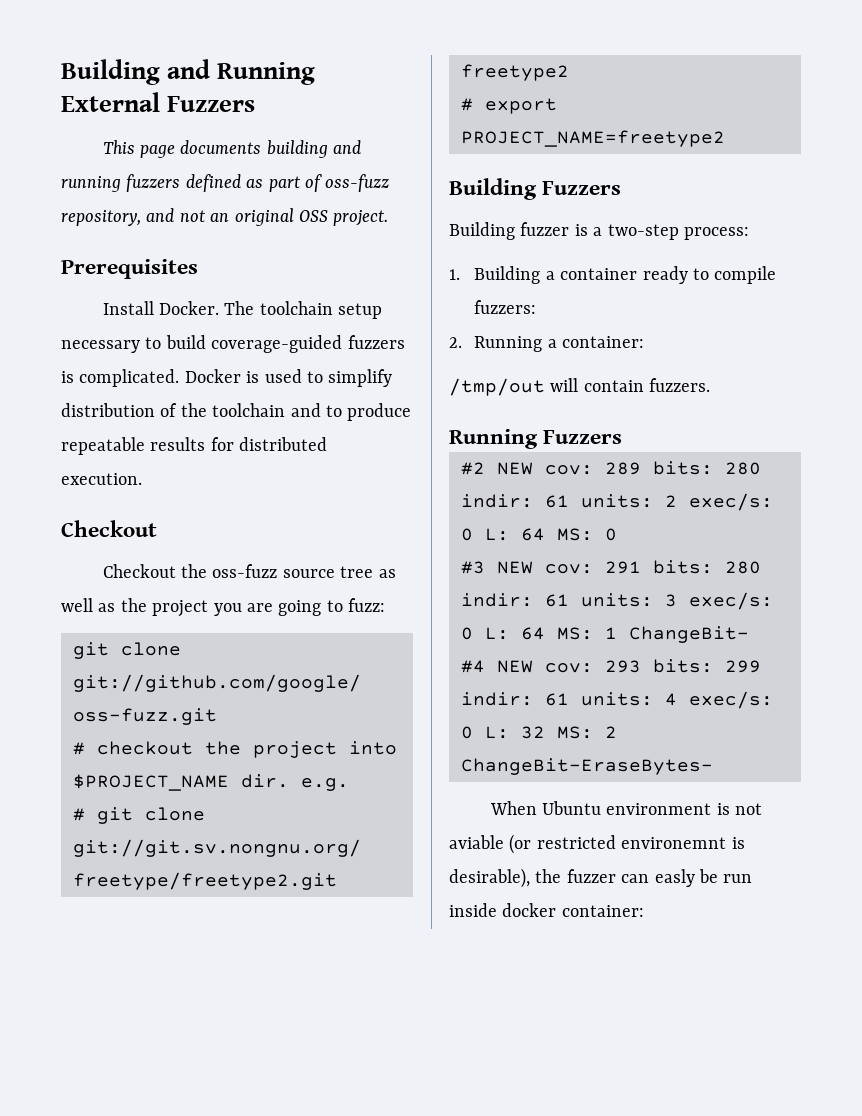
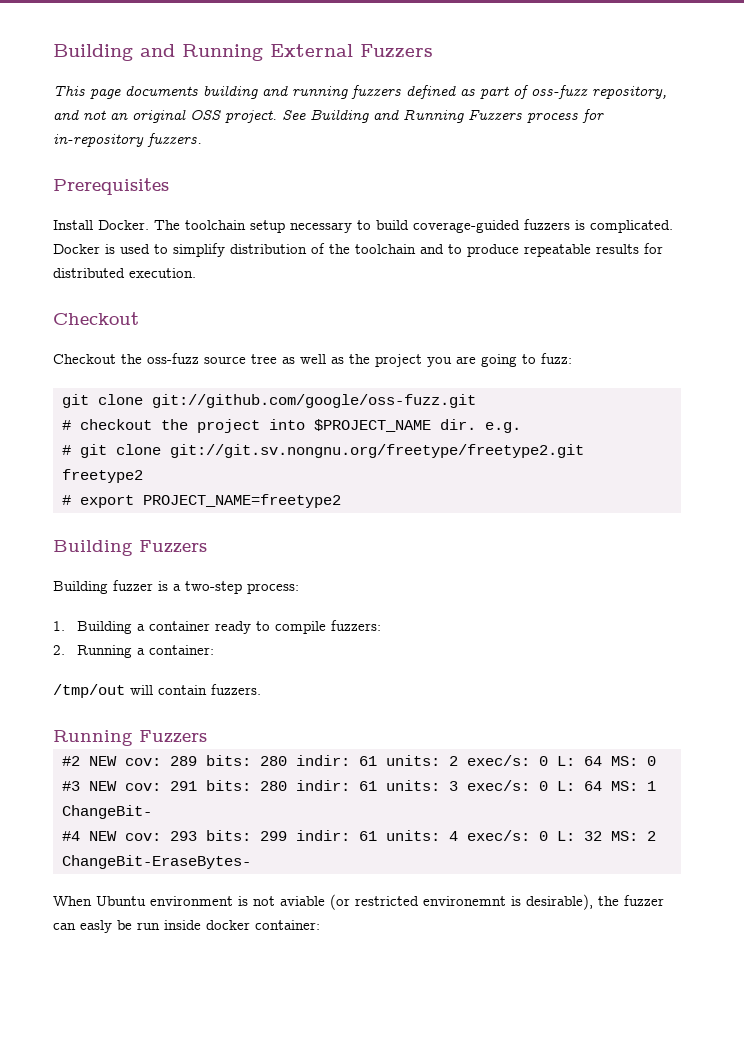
+ See Building and Running Fuzzers process for in-repository fuzzers.

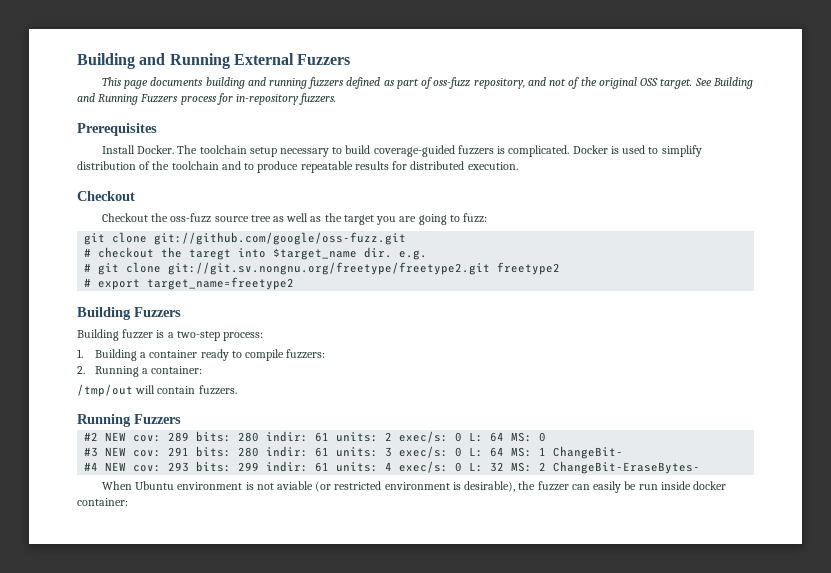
- This page documents building and running fuzzers defined as part of oss-fuzz repository, and not an original OSS project.
+ This page documents building and running fuzzers defined as part of oss-fuzz repository, and not of the original OSS target.
- Checkout the oss-fuzz source tree as well as the project you are going to fuzz:
+ Checkout the oss-fuzz source tree as well as the target you are going to fuzz:
- # checkout the project into $PROJECT_NAME dir. e.g.
+ # checkout the taregt into $target_name dir. e.g.
- # export PROJECT_NAME=freetype2
+ # export target_name=freetype2
- When Ubuntu environment is not aviable (or restricted environemnt is desirable), the fuzzer can easly be run inside docker container:
+ When Ubuntu environment is not aviable (or restricted environment is desirable), the fuzzer can easily be run inside docker container:

